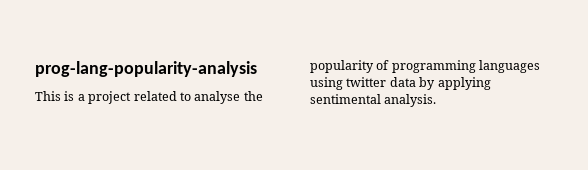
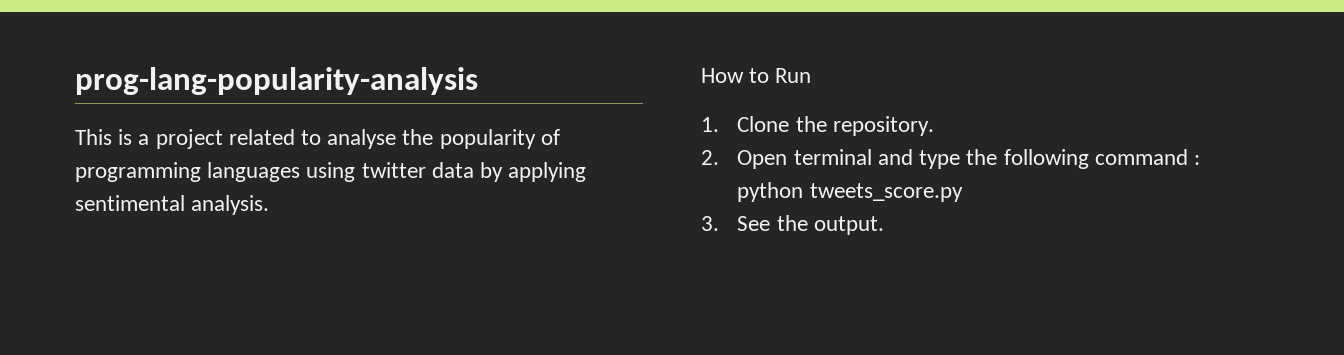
+ How to Run
+ 1. Clone the repository.
+ 2. Open terminal and type the following command : python tweets_score.py
+ 3. See the output.

